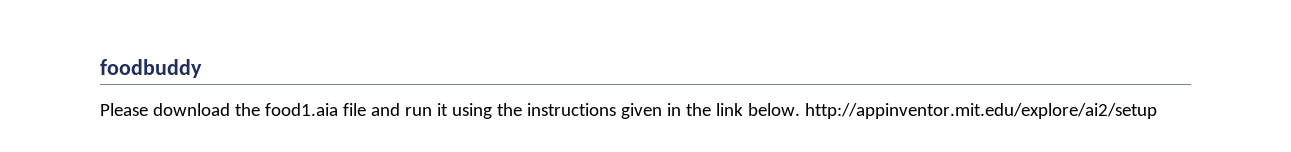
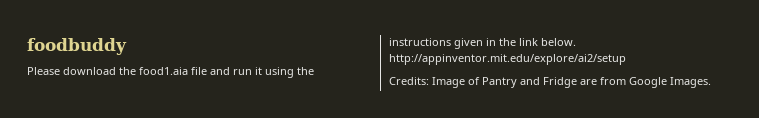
+ Credits: Image of Pantry and Fridge are from Google Images.

